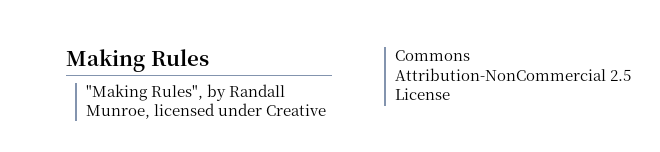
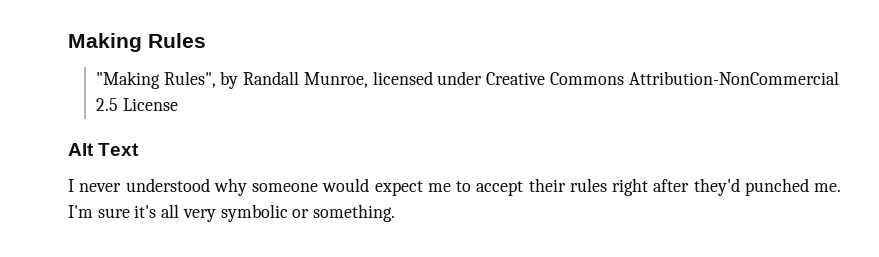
+ Alt Text
+ I never understood why someone would expect me to accept their rules right after they'd punched me. I'm sure it's all very symbolic or something.

